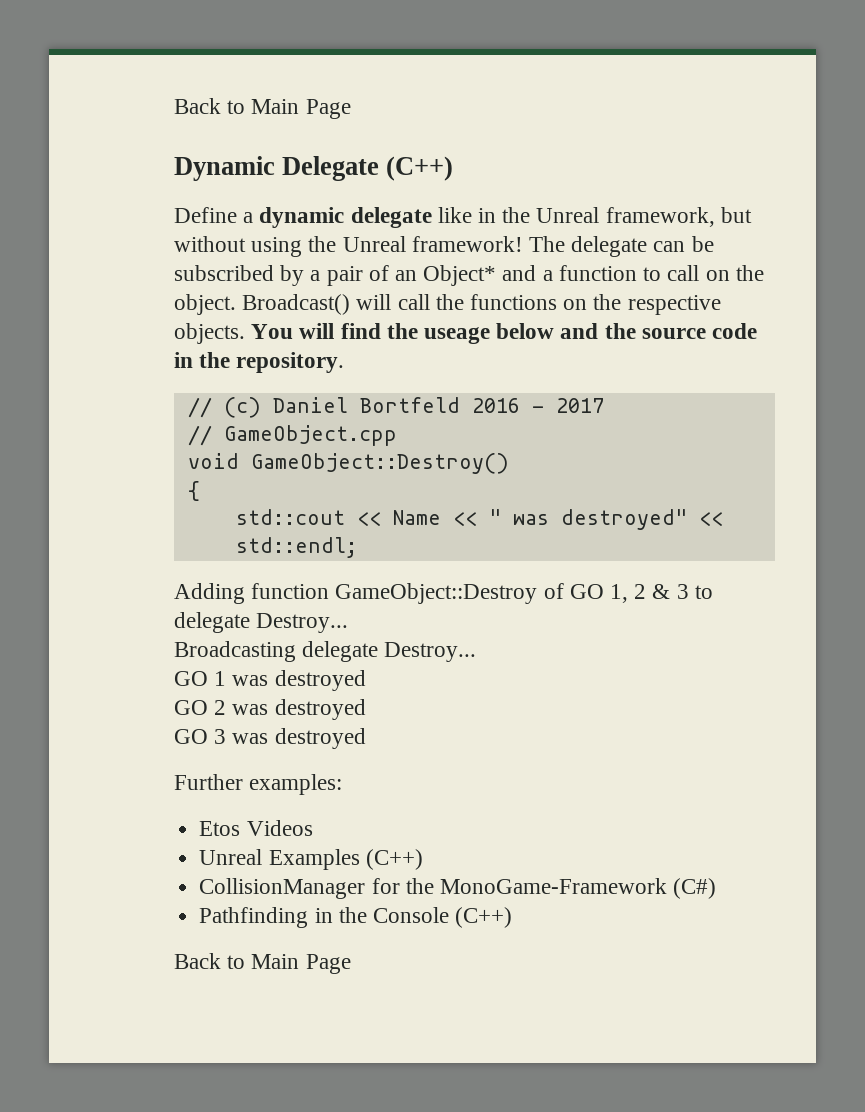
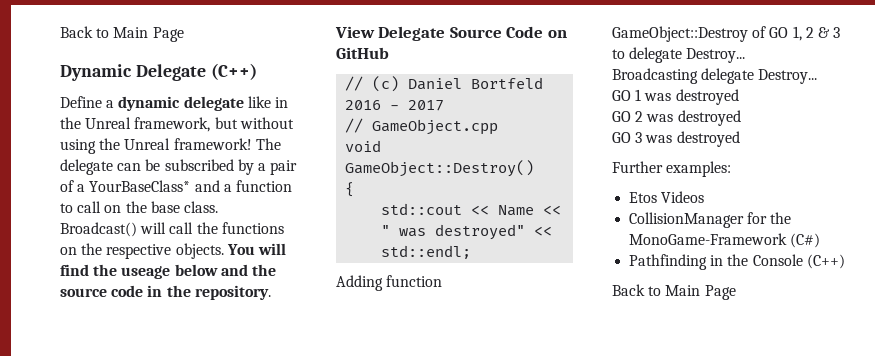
- The delegate can be subscribed by a pair of an Object* and a function to call on the object.
+ The delegate can be subscribed by a pair of a YourBaseClass* and a function to call on the base class.
+ View Delegate Source Code on GitHub
- Unreal Examples (C++)

